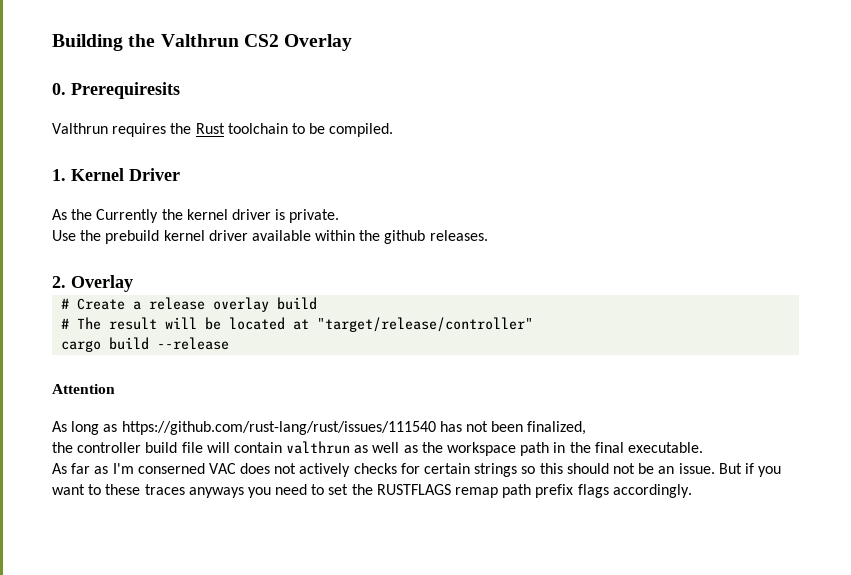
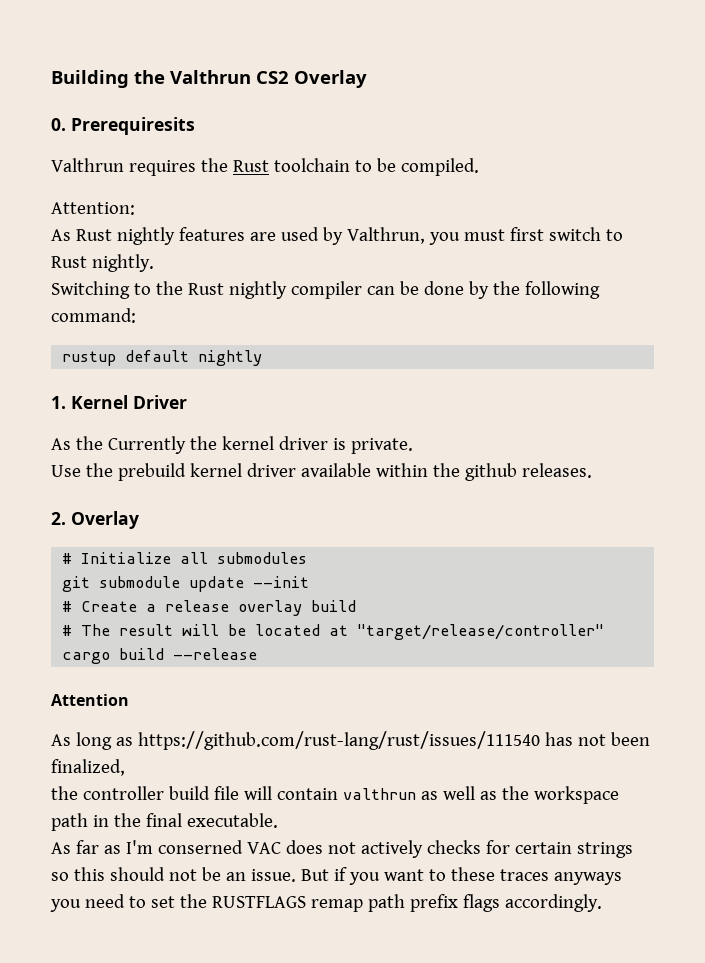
+ Attention:
+ As Rust nightly features are used by Valthrun, you must first switch to Rust nightly.
+ Switching to the Rust nightly compiler can be done by the following command:
+ rustup default nightly
+ # Initialize all submodules
+ git submodule update --init

